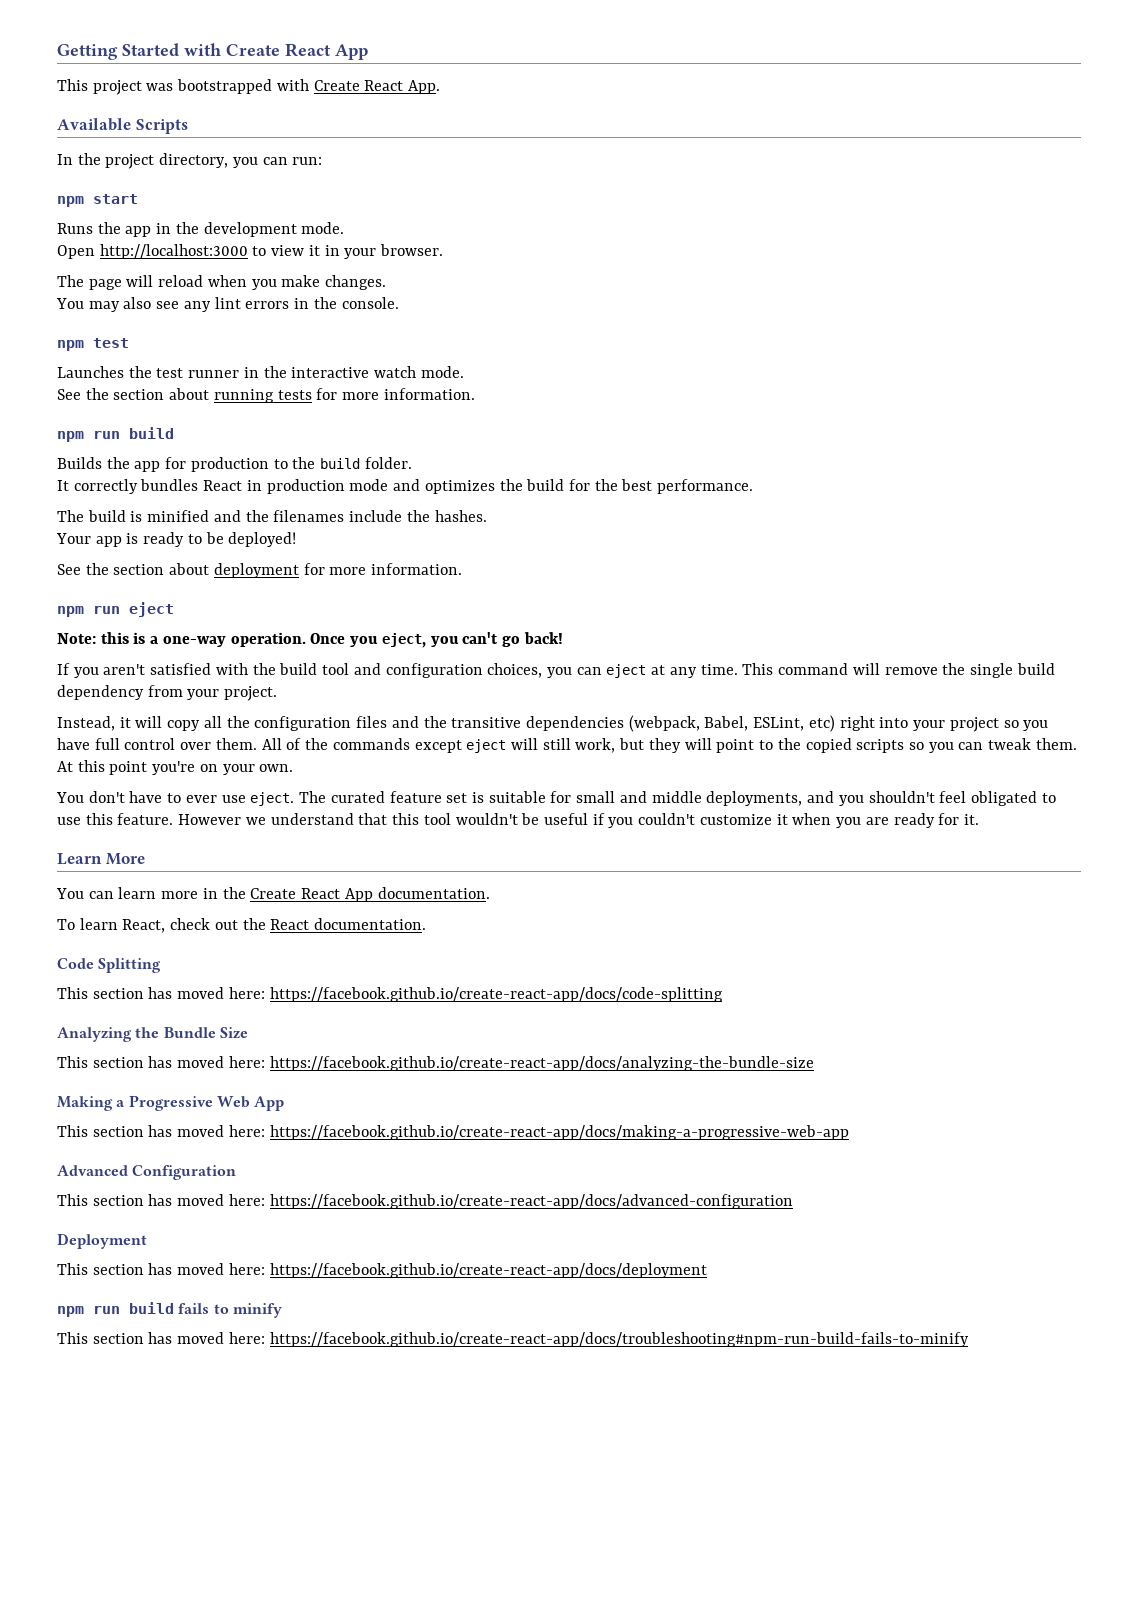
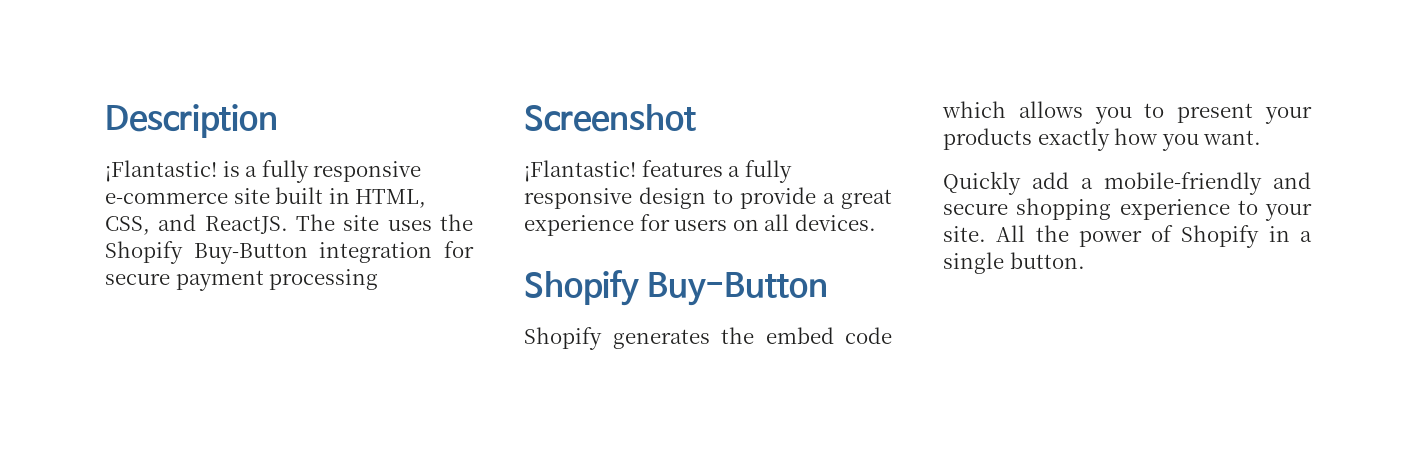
- Getting Started with Create React App
- This project was bootstrapped with Create React App.
- Available Scripts
- In the project directory, you can run:
- npm start
- Runs the app in the development mode.
- Open http://localhost:3000 to view it in your browser.
- The page will reload when you make changes.
- You may also see any lint errors in the console.
- npm test
- Launches the test runner in the interactive watch mode.
- See the section about running tests for more information.
- npm run build
- Builds the app for production to the build folder.
- It correctly bundles React in production mode and optimizes the build for the best performance.
- The build is minified and the filenames include the hashes.
- Your app is ready to be deployed!
- See the section about deployment for more information.
- npm run eject
- Note: this is a one-way operation. Once you eject, you can't go back!
- If you aren't satisfied with the build tool and configuration choices, you can eject at any time. This command will remove the single build dependency from your project.
- Instead, it will copy all the configuration files and the transitive dependencies (webpack, Babel, ESLint, etc) right into your project so you have full control over them. All of the commands except eject will still work, but they will point to the copied scripts so you can tweak them. At this point you're on your own.
- You don't have to ever use eject. The curated feature set is suitable for small and middle deployments, and you shouldn't feel obligated to use this feature. However we understand that this tool wouldn't be useful if you couldn't customize it when you are ready for it.
- Learn More
- You can learn more in the Create React App documentation.
- To learn React, check out the React documentation.
- Code Splitting
- This section has moved here: https://facebook.github.io/create-react-app/docs/code-splitting
- Analyzing the Bundle Size
- This section has moved here: https://facebook.github.io/create-react-app/docs/analyzing-the-bundle-size
- Making a Progressive Web App
- This section has moved here: https://facebook.github.io/create-react-app/docs/making-a-progressive-web-app
- Advanced Configuration
- This section has moved here: https://facebook.github.io/create-react-app/docs/advanced-configuration
- Deployment
- This section has moved here: https://facebook.github.io/create-react-app/docs/deployment
- npm run build fails to minify
- This section has moved here: https://facebook.github.io/create-react-app/docs/troubleshooting#npm-run-build-fails-to-minify
+ Description
+ ¡Flantastic! is a fully responsive e-commerce site built in HTML, CSS, and ReactJS. The site uses the Shopify Buy-Button integration for secure payment processing
+ Screenshot
+ ¡Flantastic! features a fully responsive design to provide a great experience for users on all devices.
+ Shopify Buy-Button
+ Shopify generates the embed code which allows you to present your products exactly how you want.
+ Quickly add a mobile-friendly and secure shopping experience to your site. All the power of Shopify in a single button.

